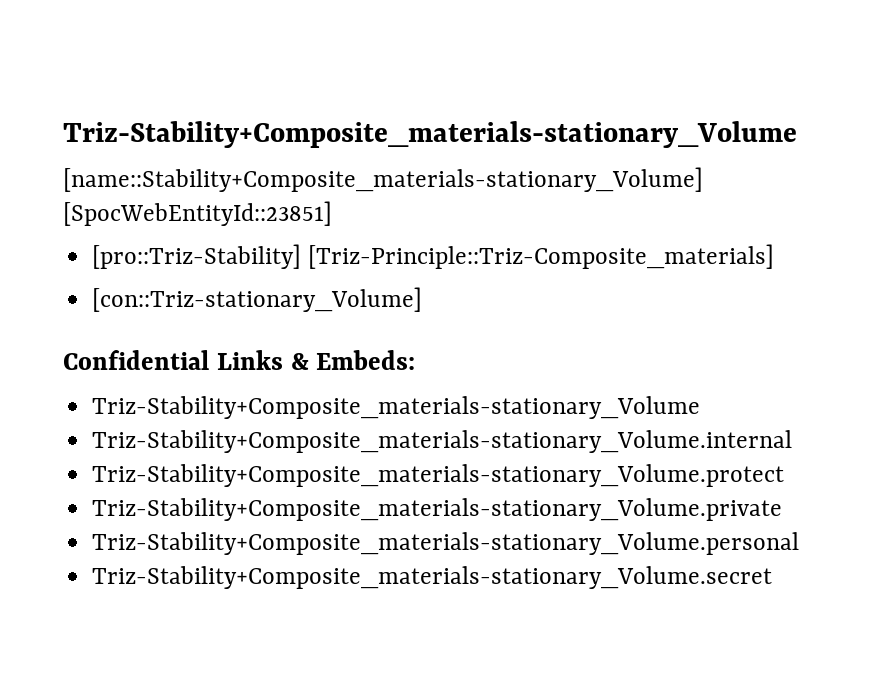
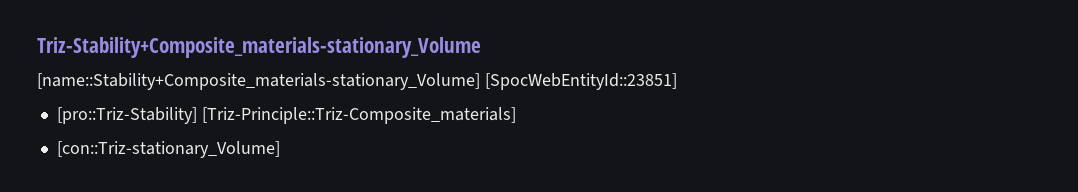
- Confidential Links & Embeds:
- Triz-Stability+Composite_materials-stationary_Volume
- Triz-Stability+Composite_materials-stationary_Volume.internal
- Triz-Stability+Composite_materials-stationary_Volume.protect
- Triz-Stability+Composite_materials-stationary_Volume.private
- Triz-Stability+Composite_materials-stationary_Volume.personal
- Triz-Stability+Composite_materials-stationary_Volume.secret

